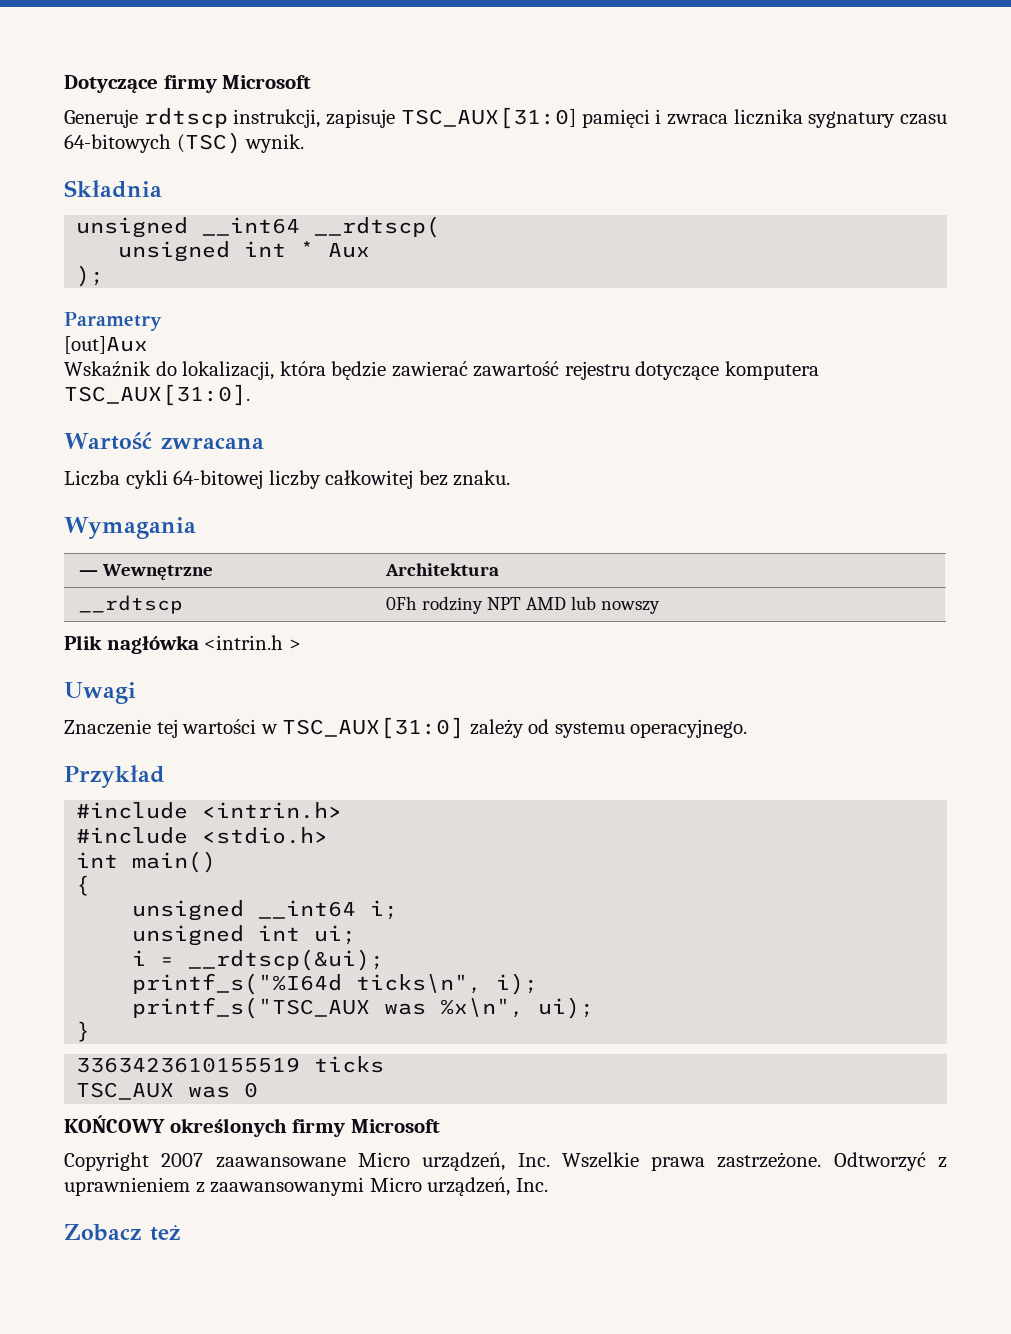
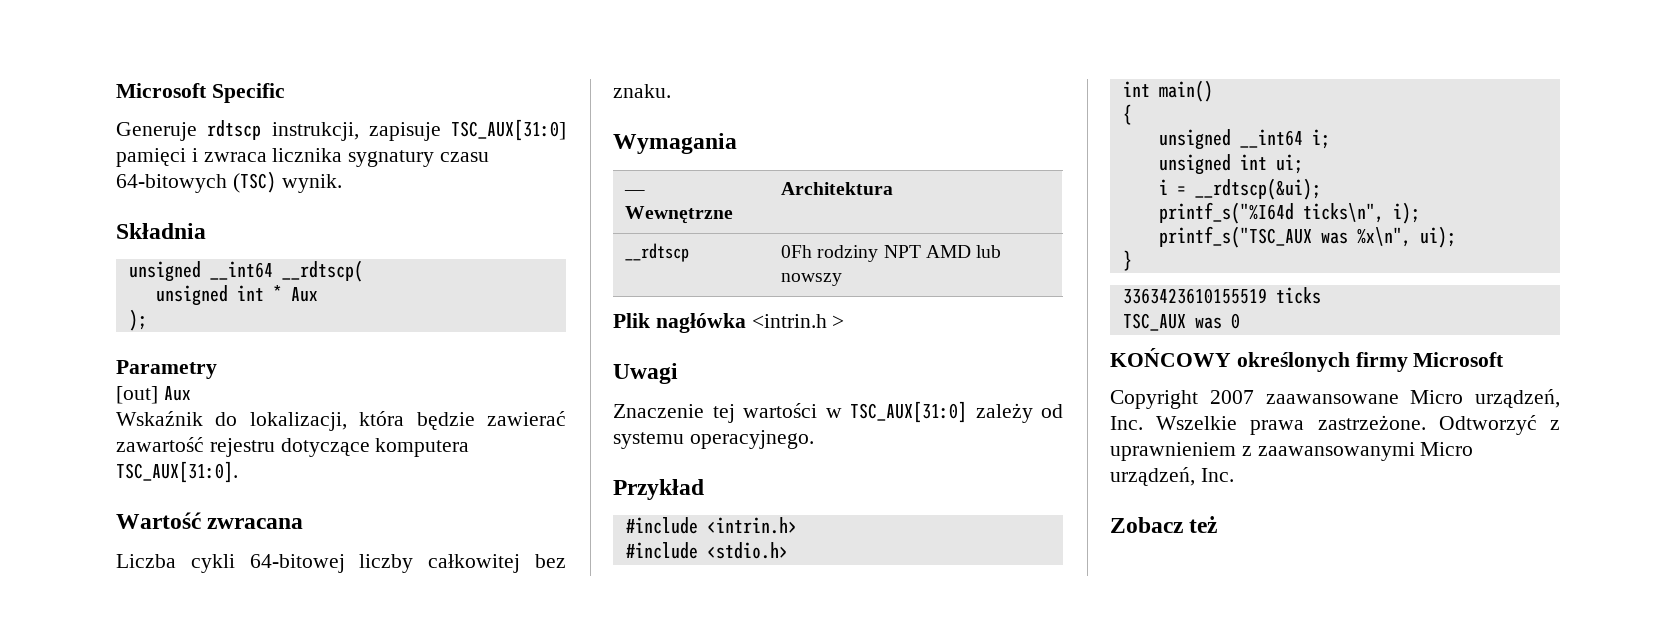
- Dotyczące firmy Microsoft
+ Microsoft Specific
- [out]Aux
+ [out] Aux

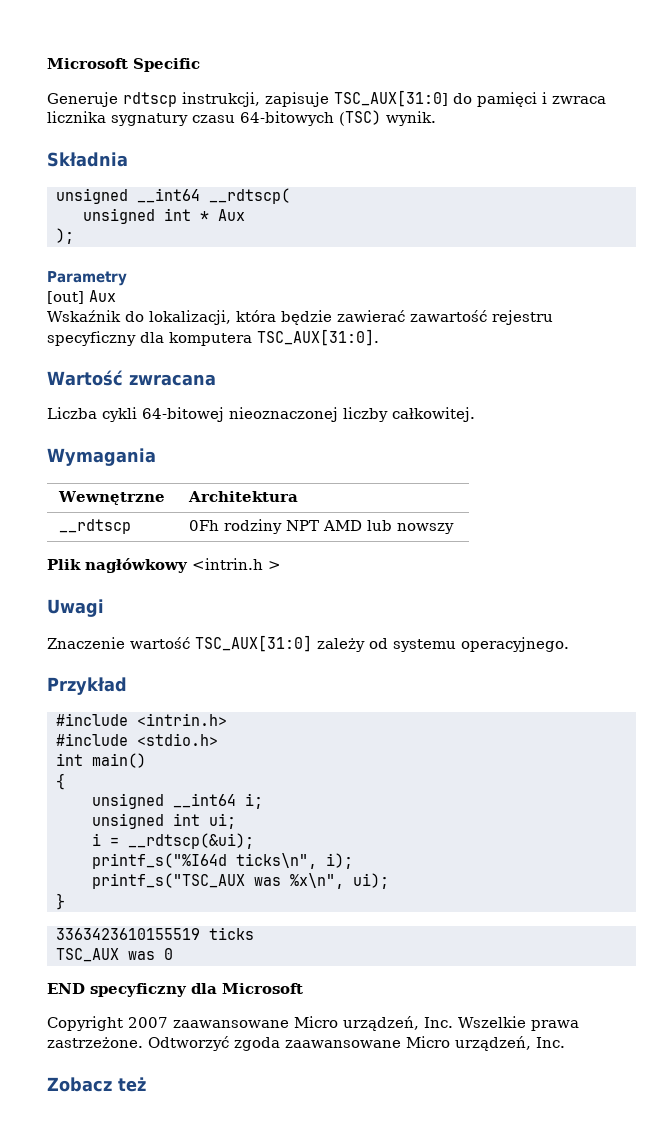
- Generuje rdtscp instrukcji, zapisuje TSC_AUX[31:0] pamięci i zwraca licznika sygnatury czasu 64-bitowych (TSC) wynik.
+ Generuje rdtscp instrukcji, zapisuje TSC_AUX[31:0] do pamięci i zwraca licznika sygnatury czasu 64-bitowych (TSC) wynik.
- Wskaźnik do lokalizacji, która będzie zawierać zawartość rejestru dotyczące komputera TSC_AUX[31:0].
+ Wskaźnik do lokalizacji, która będzie zawierać zawartość rejestru specyficzny dla komputera TSC_AUX[31:0].
- Liczba cykli 64-bitowej liczby całkowitej bez znaku.
+ Liczba cykli 64-bitowej nieoznaczonej liczby całkowitej.
- — Wewnętrzne | Architektura
+ Wewnętrzne | Architektura
- Plik nagłówka <intrin.h >
+ Plik nagłówkowy <intrin.h >
- Znaczenie tej wartości w TSC_AUX[31:0] zależy od systemu operacyjnego.
+ Znaczenie wartość TSC_AUX[31:0] zależy od systemu operacyjnego.
- KOŃCOWY określonych firmy Microsoft
+ END specyficzny dla Microsoft
- Odtworzyć z uprawnieniem z zaawansowanymi Micro urządzeń, Inc.
+ Odtworzyć zgoda zaawansowane Micro urządzeń, Inc.

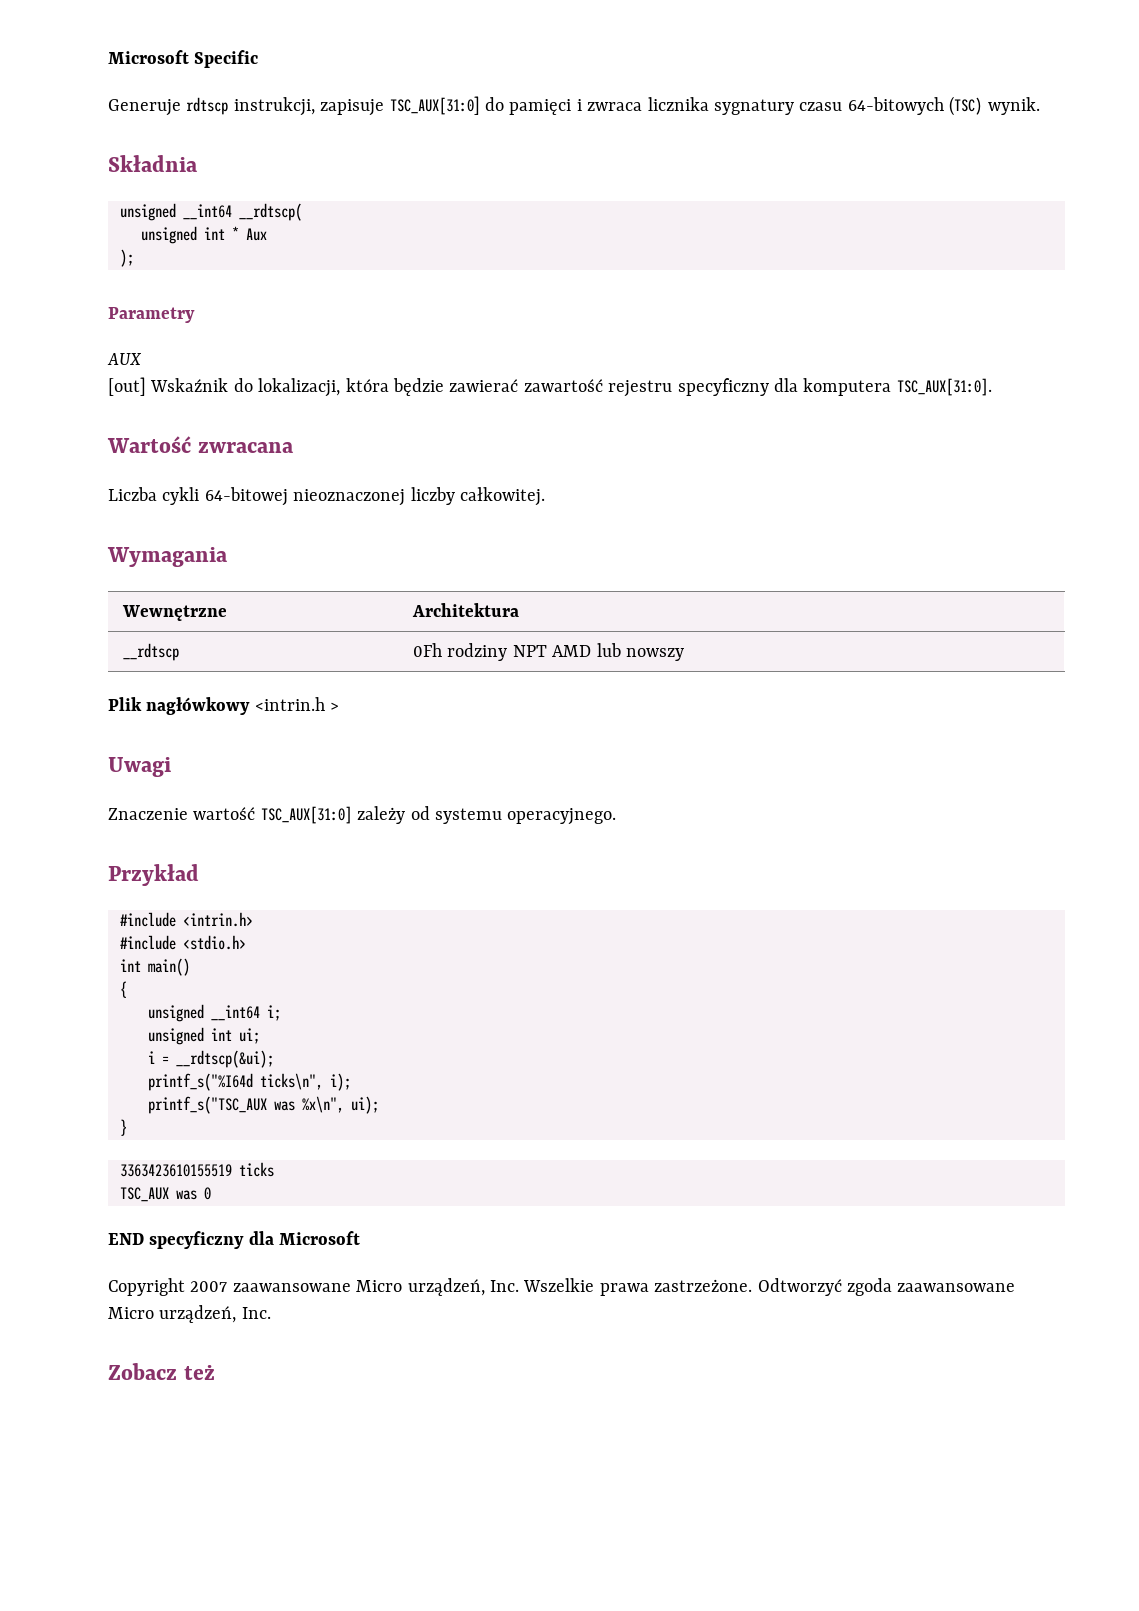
+ AUX
- [out] Aux
- Wskaźnik do lokalizacji, która będzie zawierać zawartość rejestru specyficzny dla komputera TSC_AUX[31:0].
+ [out] Wskaźnik do lokalizacji, która będzie zawierać zawartość rejestru specyficzny dla komputera TSC_AUX[31:0].

